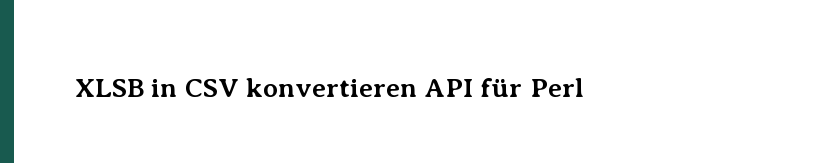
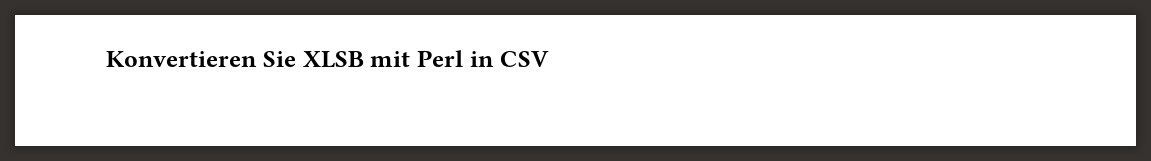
- XLSB in CSV konvertieren API für Perl
+ Konvertieren Sie XLSB mit Perl in CSV

